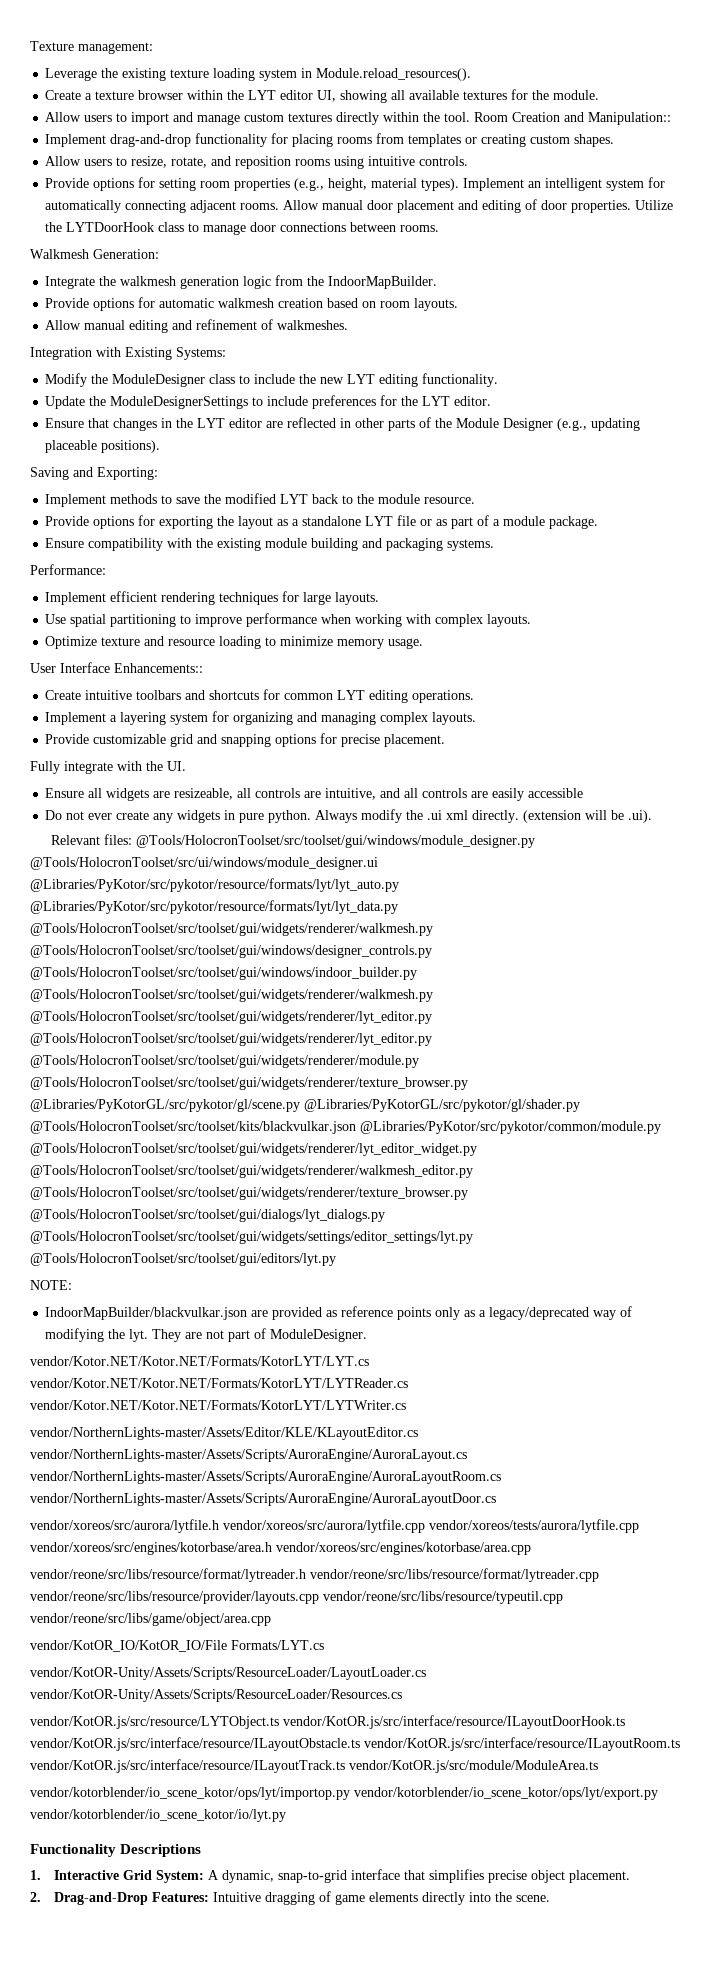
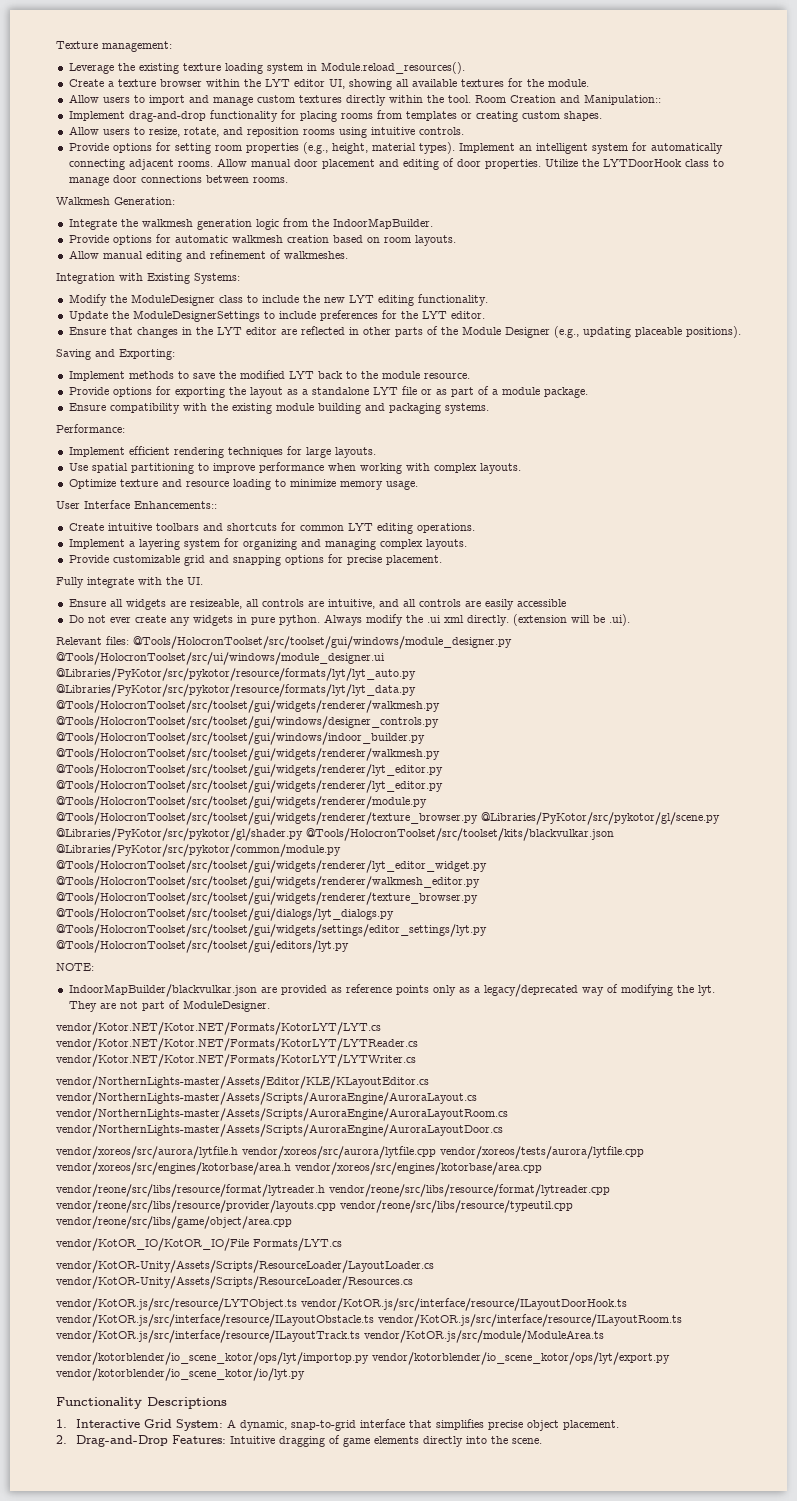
- Relevant files: @Tools/HolocronToolset/src/toolset/gui/windows/module_designer.py @Tools/HolocronToolset/src/ui/windows/module_designer.ui @Libraries/PyKotor/src/pykotor/resource/formats/lyt/lyt_auto.py @Libraries/PyKotor/src/pykotor/resource/formats/lyt/lyt_data.py @Tools/HolocronToolset/src/toolset/gui/widgets/renderer/walkmesh.py @Tools/HolocronToolset/src/toolset/gui/windows/designer_controls.py @Tools/HolocronToolset/src/toolset/gui/windows/indoor_builder.py @Tools/HolocronToolset/src/toolset/gui/widgets/renderer/walkmesh.py @Tools/HolocronToolset/src/toolset/gui/widgets/renderer/lyt_editor.py @Tools/HolocronToolset/src/toolset/gui/widgets/renderer/lyt_editor.py @Tools/HolocronToolset/src/toolset/gui/widgets/renderer/module.py @Tools/HolocronToolset/src/toolset/gui/widgets/renderer/texture_browser.py @Libraries/PyKotorGL/src/pykotor/gl/scene.py @Libraries/PyKotorGL/src/pykotor/gl/shader.py @Tools/HolocronToolset/src/toolset/kits/blackvulkar.json @Libraries/PyKotor/src/pykotor/common/module.py @Tools/HolocronToolset/src/toolset/gui/widgets/renderer/lyt_editor_widget.py @Tools/HolocronToolset/src/toolset/gui/widgets/renderer/walkmesh_editor.py @Tools/HolocronToolset/src/toolset/gui/widgets/renderer/texture_browser.py @Tools/HolocronToolset/src/toolset/gui/dialogs/lyt_dialogs.py @Tools/HolocronToolset/src/toolset/gui/widgets/settings/editor_settings/lyt.py @Tools/HolocronToolset/src/toolset/gui/editors/lyt.py
+ Relevant files: @Tools/HolocronToolset/src/toolset/gui/windows/module_designer.py @Tools/HolocronToolset/src/ui/windows/module_designer.ui @Libraries/PyKotor/src/pykotor/resource/formats/lyt/lyt_auto.py @Libraries/PyKotor/src/pykotor/resource/formats/lyt/lyt_data.py @Tools/HolocronToolset/src/toolset/gui/widgets/renderer/walkmesh.py @Tools/HolocronToolset/src/toolset/gui/windows/designer_controls.py @Tools/HolocronToolset/src/toolset/gui/windows/indoor_builder.py @Tools/HolocronToolset/src/toolset/gui/widgets/renderer/walkmesh.py @Tools/HolocronToolset/src/toolset/gui/widgets/renderer/lyt_editor.py @Tools/HolocronToolset/src/toolset/gui/widgets/renderer/lyt_editor.py @Tools/HolocronToolset/src/toolset/gui/widgets/renderer/module.py @Tools/HolocronToolset/src/toolset/gui/widgets/renderer/texture_browser.py @Libraries/PyKotor/src/pykotor/gl/scene.py @Libraries/PyKotor/src/pykotor/gl/shader.py @Tools/HolocronToolset/src/toolset/kits/blackvulkar.json @Libraries/PyKotor/src/pykotor/common/module.py @Tools/HolocronToolset/src/toolset/gui/widgets/renderer/lyt_editor_widget.py @Tools/HolocronToolset/src/toolset/gui/widgets/renderer/walkmesh_editor.py @Tools/HolocronToolset/src/toolset/gui/widgets/renderer/texture_browser.py @Tools/HolocronToolset/src/toolset/gui/dialogs/lyt_dialogs.py @Tools/HolocronToolset/src/toolset/gui/widgets/settings/editor_settings/lyt.py @Tools/HolocronToolset/src/toolset/gui/editors/lyt.py

